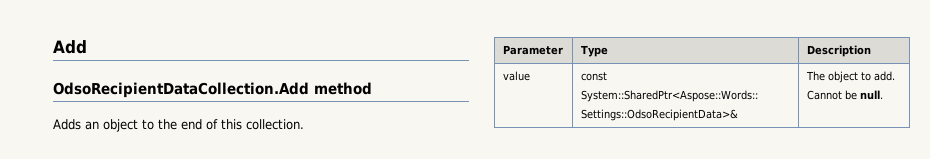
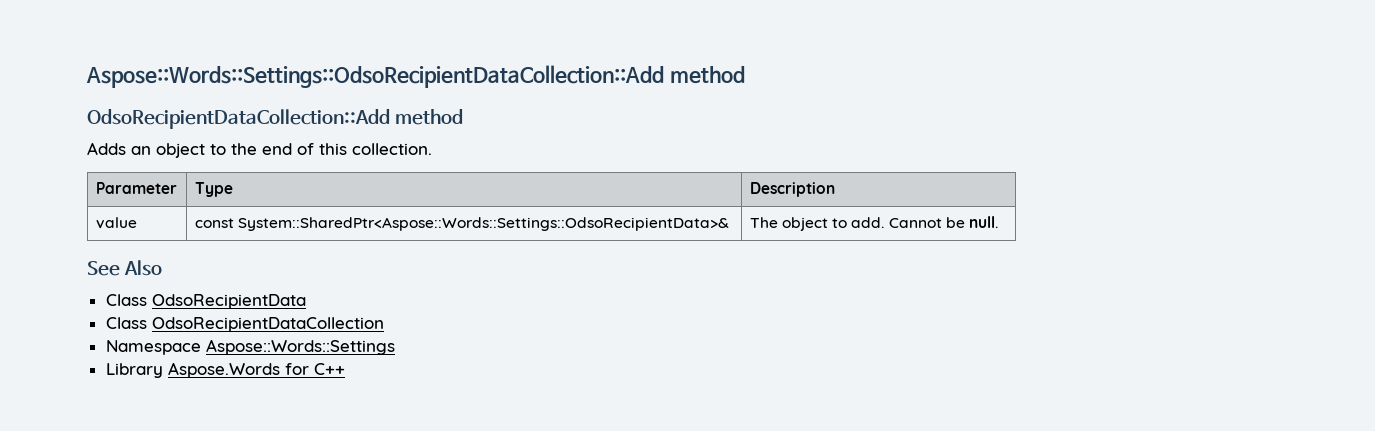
- Add
- OdsoRecipientDataCollection.Add method
+ Aspose::Words::Settings::OdsoRecipientDataCollection::Add method
+ OdsoRecipientDataCollection::Add method
+ See Also
+ Class OdsoRecipientData
+ Class OdsoRecipientDataCollection
+ Namespace Aspose::Words::Settings
+ Library Aspose.Words for C++

